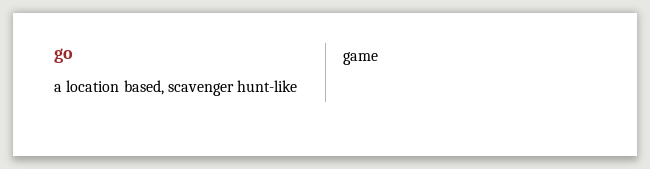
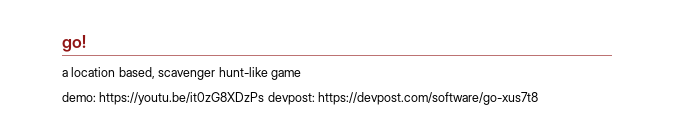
- go
+ go!
+ demo: https://youtu.be/it0zG8XDzPs devpost: https://devpost.com/software/go-xus7t8

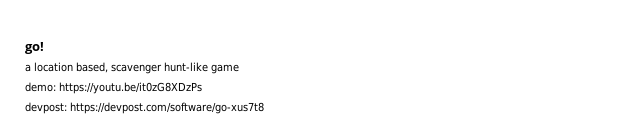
- demo: https://youtu.be/it0zG8XDzPs devpost: https://devpost.com/software/go-xus7t8
+ demo: https://youtu.be/it0zG8XDzPs
+ devpost: https://devpost.com/software/go-xus7t8

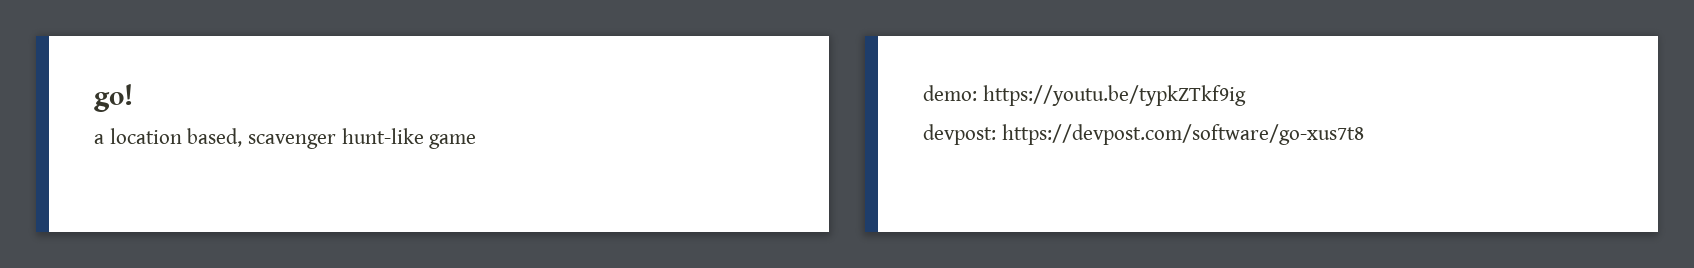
- demo: https://youtu.be/it0zG8XDzPs
+ demo: https://youtu.be/typkZTkf9ig

